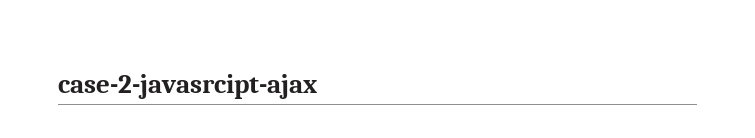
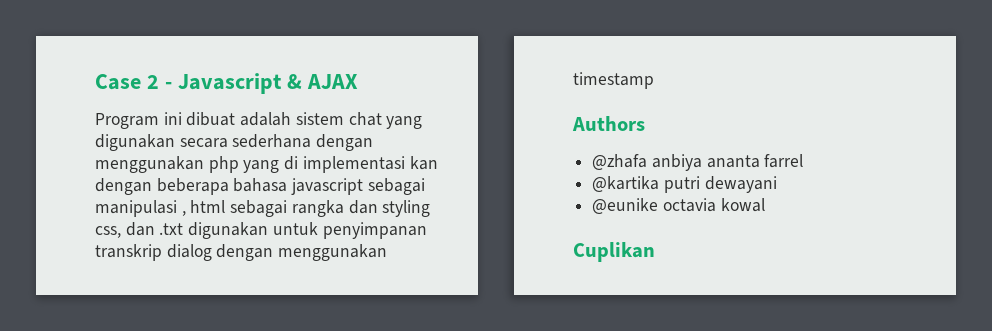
- case-2-javasrcipt-ajax
+ Case 2 - Javascript & AJAX
+ Program ini dibuat adalah sistem chat yang digunakan secara sederhana dengan menggunakan php yang di implementasi kan dengan beberapa bahasa javascript sebagai manipulasi , html sebagai rangka dan styling css, dan .txt digunakan untuk penyimpanan transkrip dialog dengan menggunakan timestamp
+ Authors
+ @zhafa anbiya ananta farrel
+ @kartika putri dewayani
+ @eunike octavia kowal
+ Cuplikan

